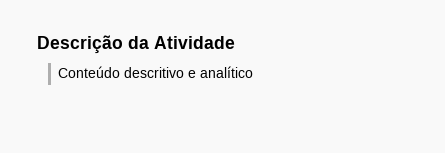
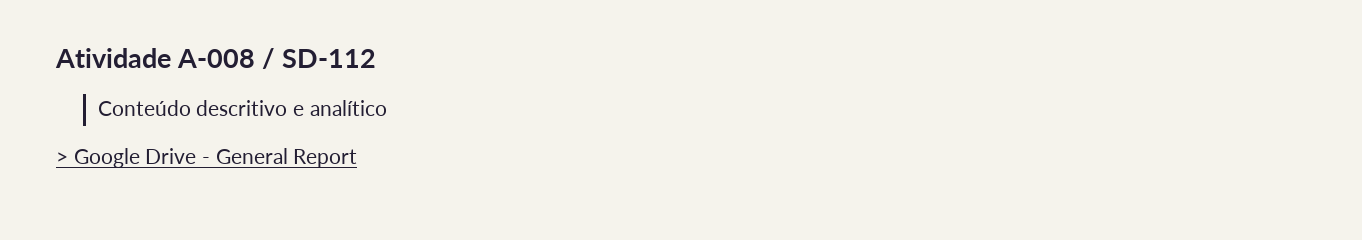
- Descrição da Atividade
+ Atividade A-008 / SD-112
+ > Google Drive - General Report

